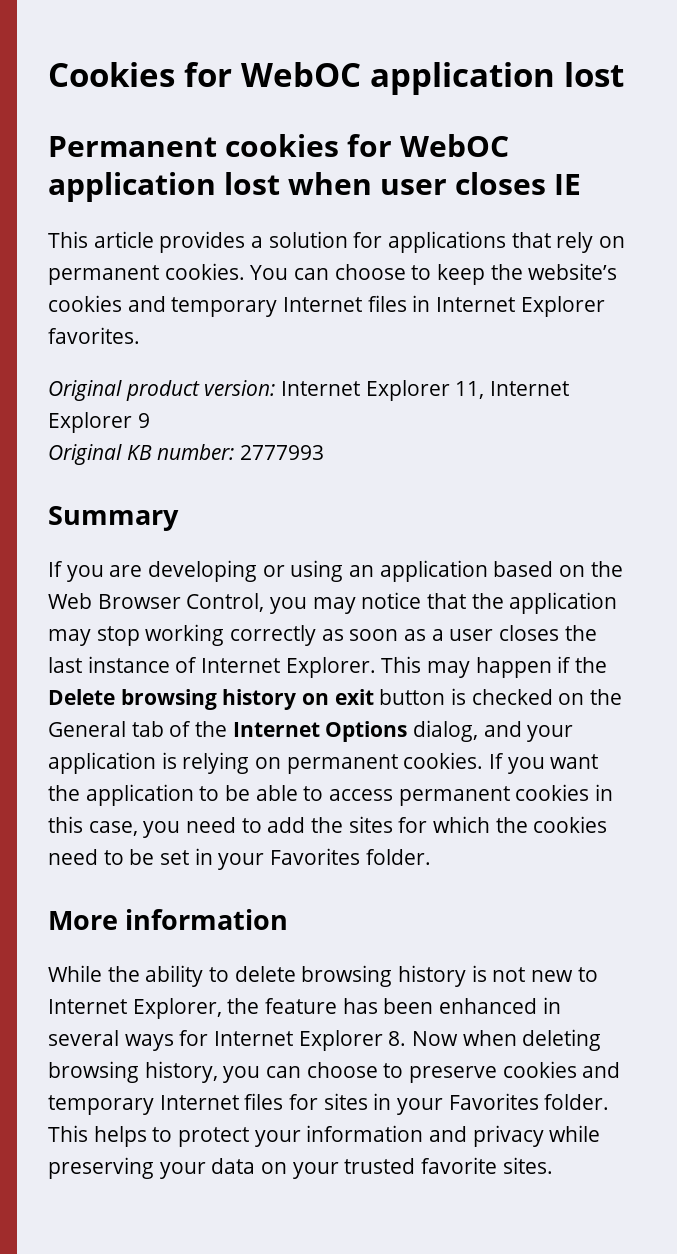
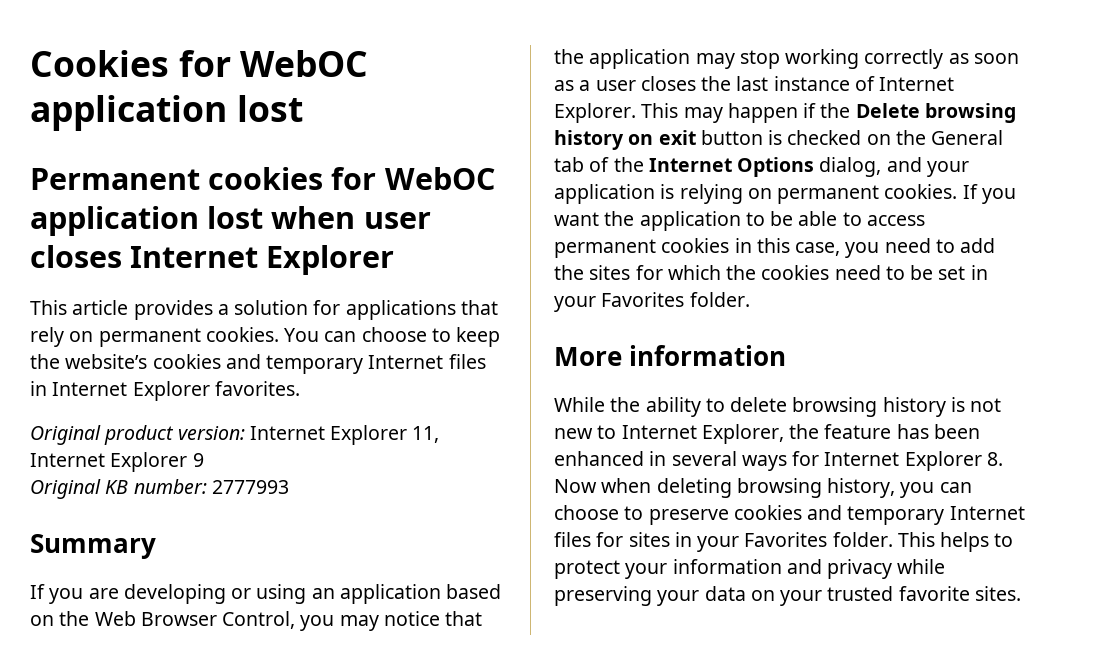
- Permanent cookies for WebOC application lost when user closes IE
+ Permanent cookies for WebOC application lost when user closes Internet Explorer

